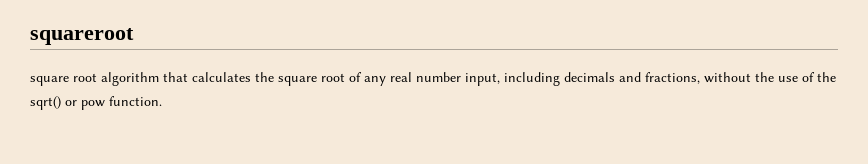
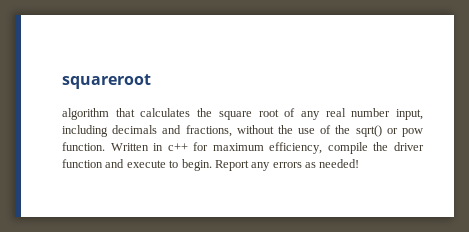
- square root algorithm that calculates the square root of any real number input, including decimals and fractions, without the use of the sqrt() or pow function.
+ algorithm that calculates the square root of any real number input, including decimals and fractions, without the use of the sqrt() or pow function.
+ Written in c++ for maximum efficiency, compile the driver function and execute to begin. Report any errors as needed!

